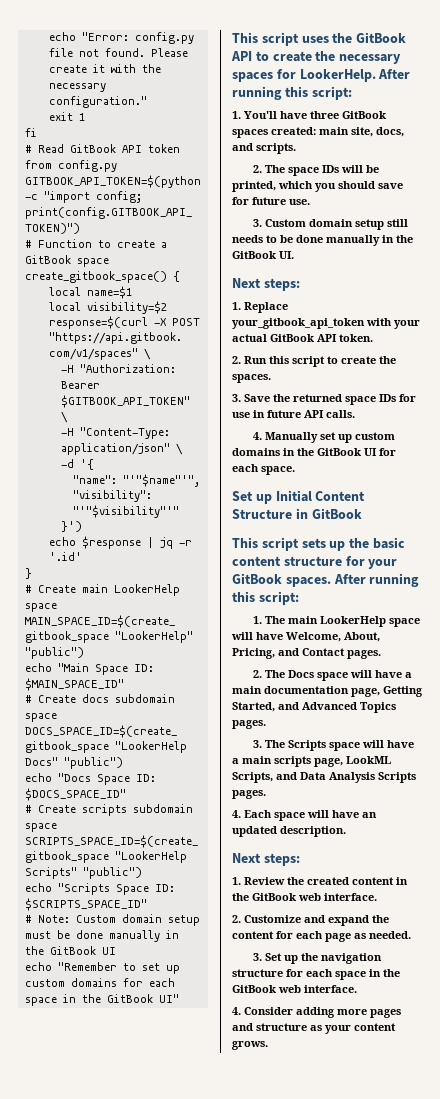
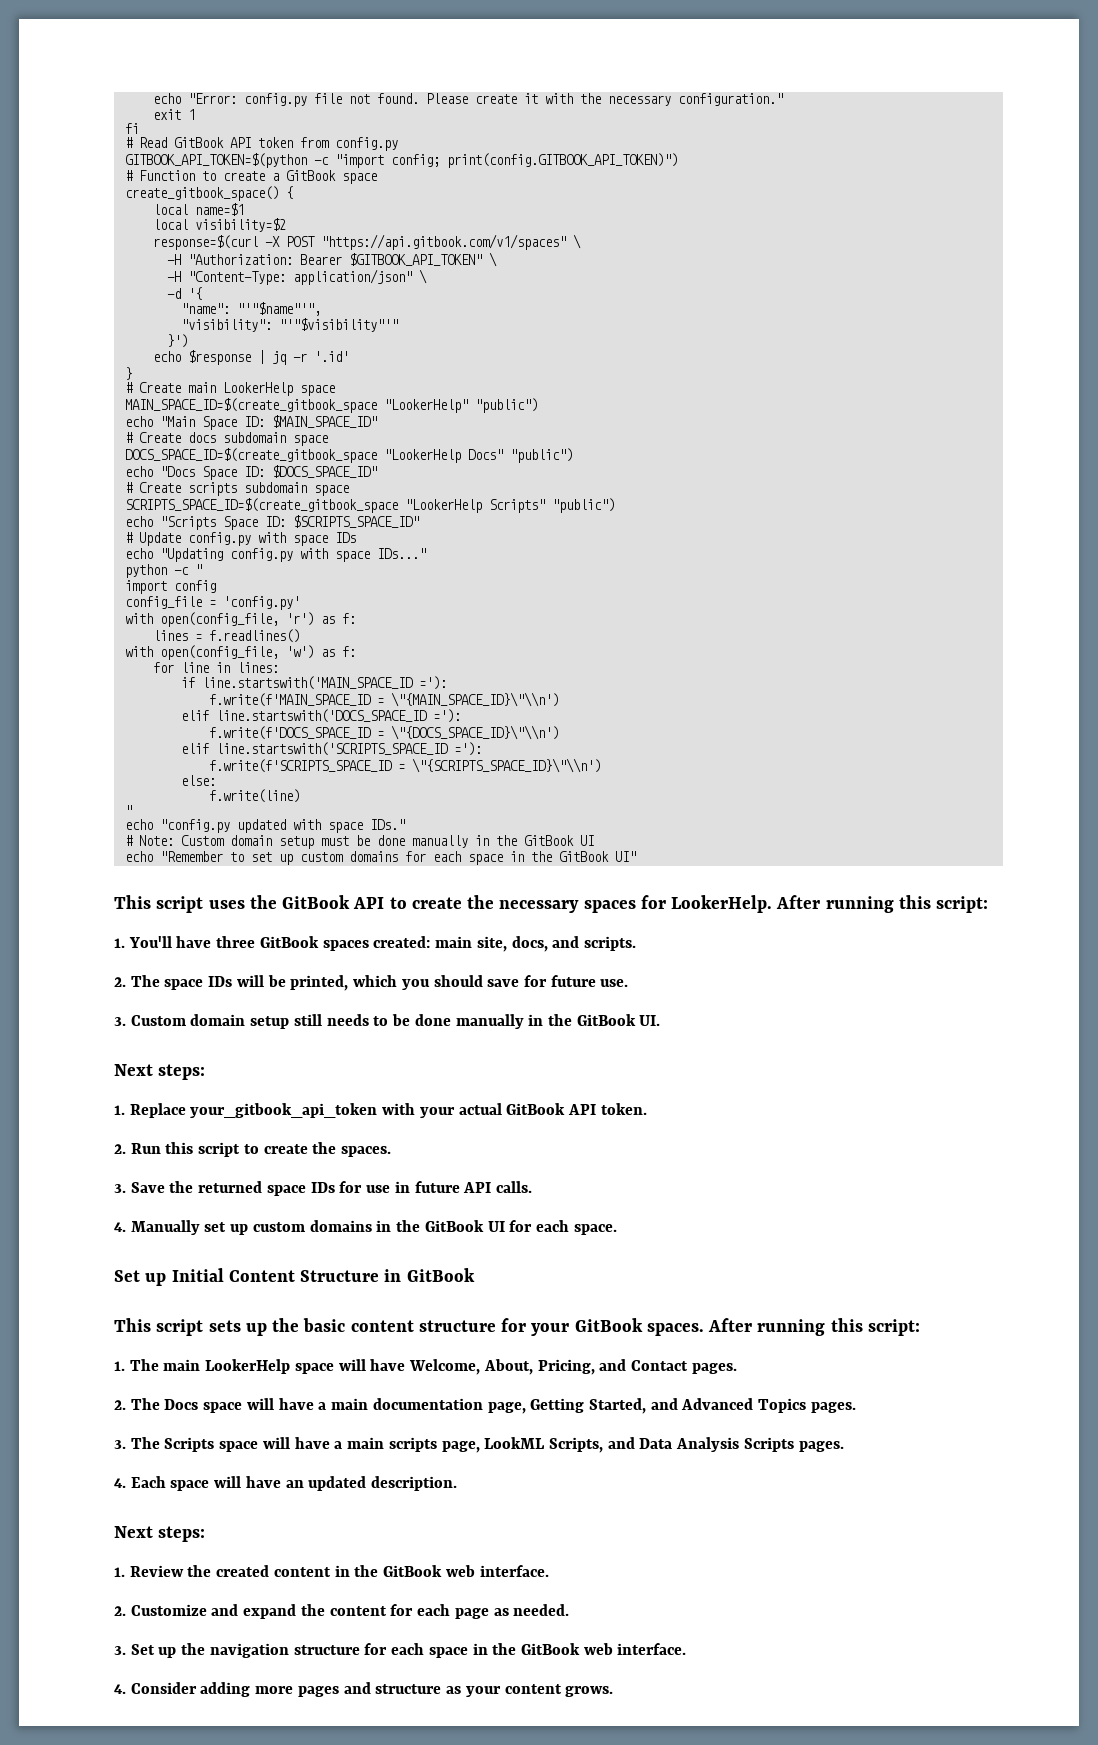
+ # Update config.py with space IDs
+ echo "Updating config.py with space IDs..."
+ python -c "
+ import config
+ config_file = 'config.py'
+ with open(config_file, 'r') as f:
+ lines = f.readlines()
+ with open(config_file, 'w') as f:
+ for line in lines:
+ if line.startswith('MAIN_SPACE_ID ='):
+ f.write(f'MAIN_SPACE_ID = \"{MAIN_SPACE_ID}\"\\n')
+ elif line.startswith('DOCS_SPACE_ID ='):
+ f.write(f'DOCS_SPACE_ID = \"{DOCS_SPACE_ID}\"\\n')
+ elif line.startswith('SCRIPTS_SPACE_ID ='):
+ f.write(f'SCRIPTS_SPACE_ID = \"{SCRIPTS_SPACE_ID}\"\\n')
+ else:
+ f.write(line)
+ "
+ echo "config.py updated with space IDs."

